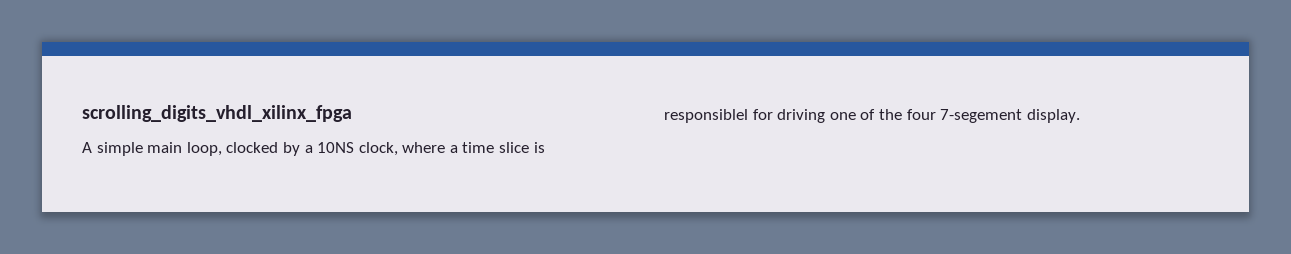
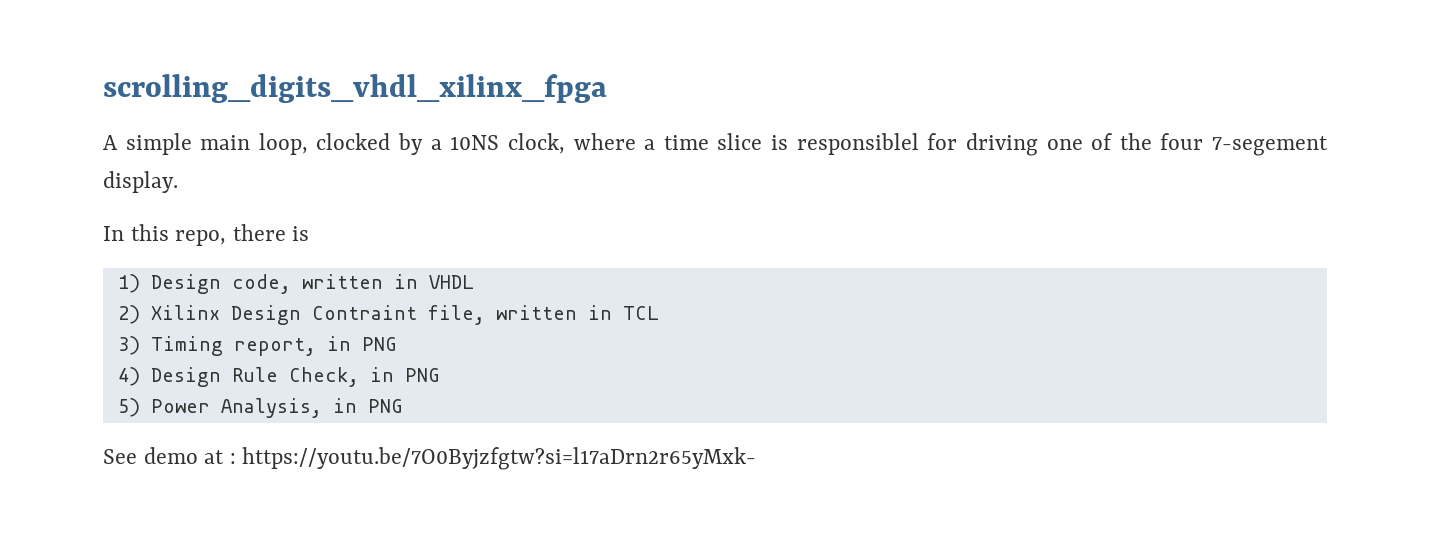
+ In this repo, there is
+ 1) Design code, written in VHDL
+ 2) Xilinx Design Contraint file, written in TCL
+ 3) Timing report, in PNG
+ 4) Design Rule Check, in PNG
+ 5) Power Analysis, in PNG
+ See demo at : https://youtu.be/7O0Byjzfgtw?si=l17aDrn2r65yMxk-

